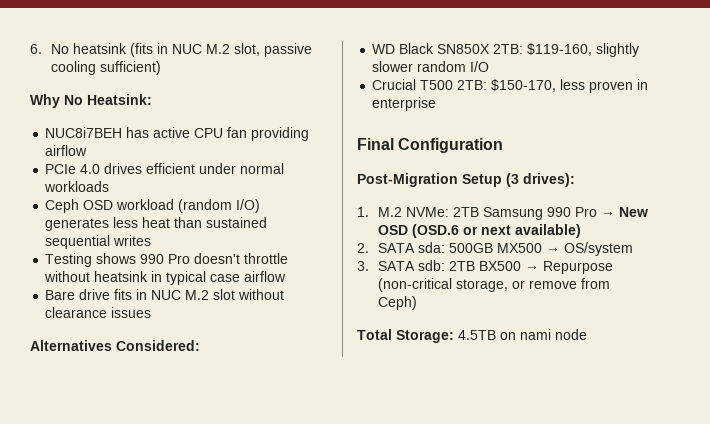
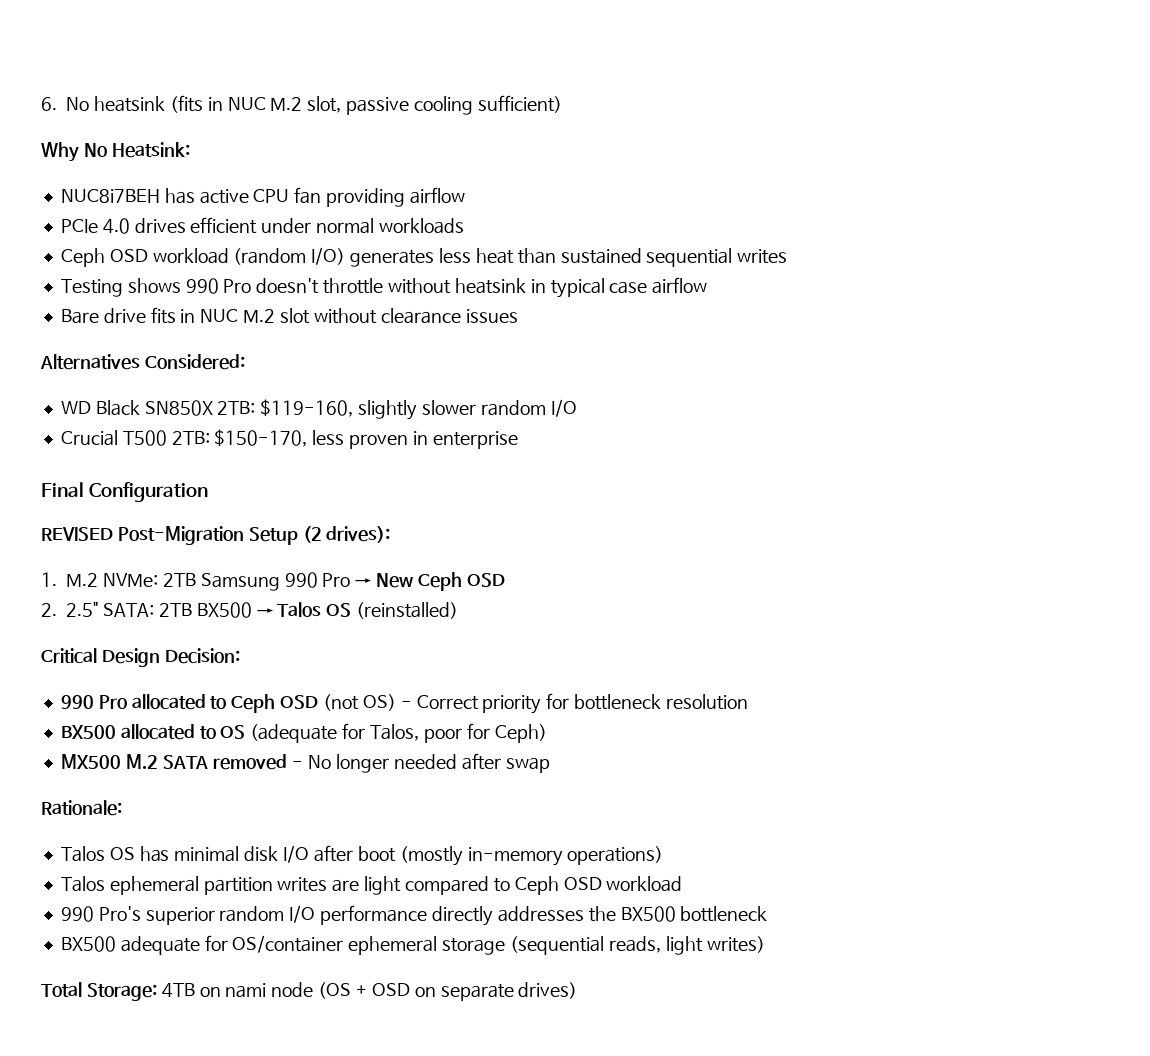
- Post-Migration Setup (3 drives):
+ REVISED Post-Migration Setup (2 drives):
- 1. M.2 NVMe: 2TB Samsung 990 Pro → New OSD (OSD.6 or next available)
- 2. SATA sda: 500GB MX500 → OS/system
- 3. SATA sdb: 2TB BX500 → Repurpose (non-critical storage, or remove from Ceph)
+ 1. M.2 NVMe: 2TB Samsung 990 Pro → New Ceph OSD
+ 2. 2.5" SATA: 2TB BX500 → Talos OS (reinstalled)
+ Critical Design Decision:
+ 990 Pro allocated to Ceph OSD (not OS) - Correct priority for bottleneck resolution
+ BX500 allocated to OS (adequate for Talos, poor for Ceph)
+ MX500 M.2 SATA removed - No longer needed after swap
+ Rationale:
+ Talos OS has minimal disk I/O after boot (mostly in-memory operations)
+ Talos ephemeral partition writes are light compared to Ceph OSD workload
+ 990 Pro's superior random I/O performance directly addresses the BX500 bottleneck
+ BX500 adequate for OS/container ephemeral storage (sequential reads, light writes)
- Total Storage: 4.5TB on nami node
+ Total Storage: 4TB on nami node (OS + OSD on separate drives)

